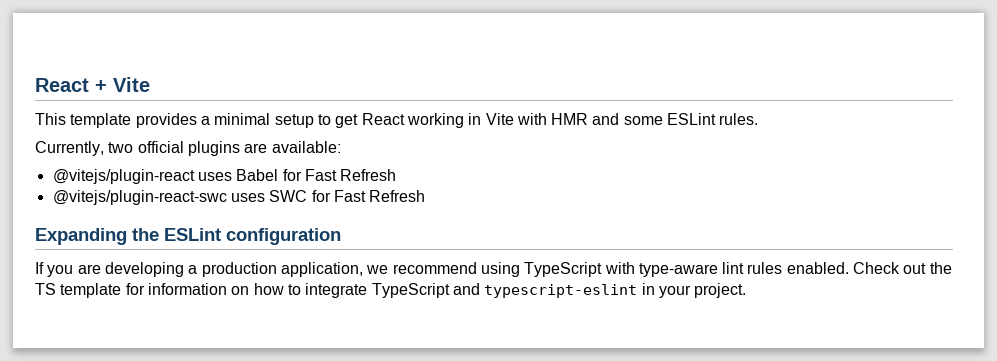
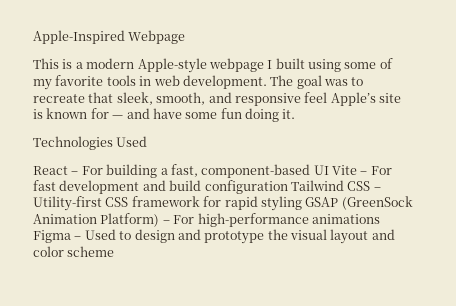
- React + Vite
- This template provides a minimal setup to get React working in Vite with HMR and some ESLint rules.
- Currently, two official plugins are available:
- @vitejs/plugin-react uses Babel for Fast Refresh
- @vitejs/plugin-react-swc uses SWC for Fast Refresh
- Expanding the ESLint configuration
- If you are developing a production application, we recommend using TypeScript with type-aware lint rules enabled. Check out the TS template for information on how to integrate TypeScript and typescript-eslint in your project.
+ Apple-Inspired Webpage
+ This is a modern Apple-style webpage I built using some of my favorite tools in web development. The goal was to recreate that sleek, smooth, and responsive feel Apple’s site is known for — and have some fun doing it.
+ Technologies Used
+ React – For building a fast, component-based UI Vite – For fast development and build configuration Tailwind CSS – Utility-first CSS framework for rapid styling GSAP (GreenSock Animation Platform) – For high-performance animations Figma – Used to design and prototype the visual layout and color scheme

